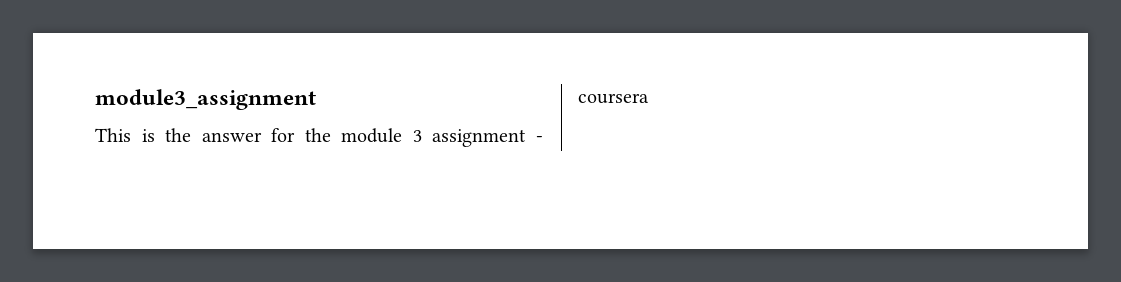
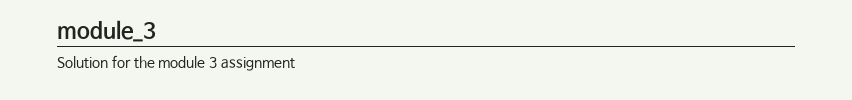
- module3_assignment
- This is the answer for the module 3 assignment - coursera
+ module_3
+ Solution for the module 3 assignment

